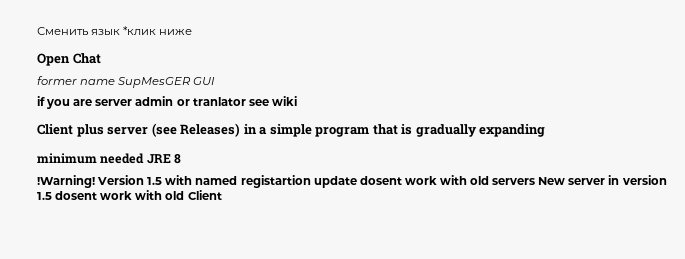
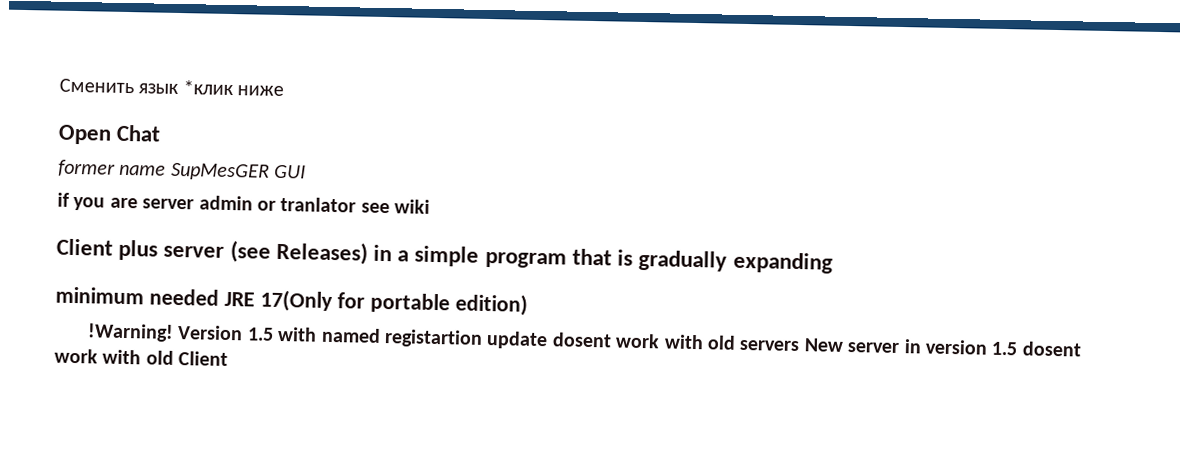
- minimum needed JRE 8
+ minimum needed JRE 17(Only for portable edition)

